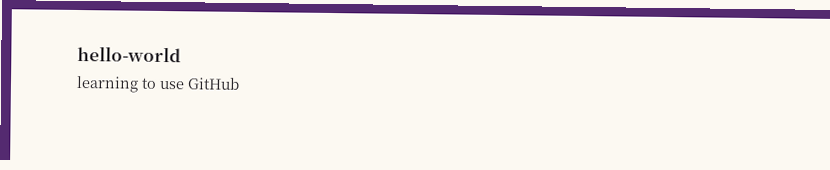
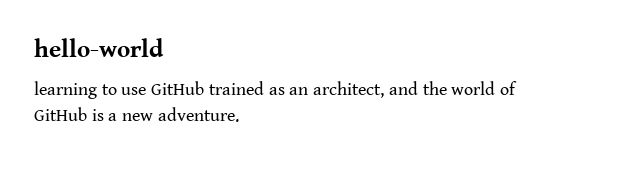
- learning to use GitHub
+ learning to use GitHub trained as an architect, and the world of GitHub is a new adventure.

